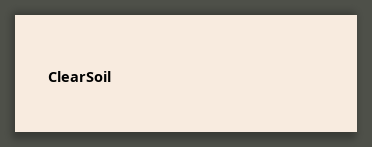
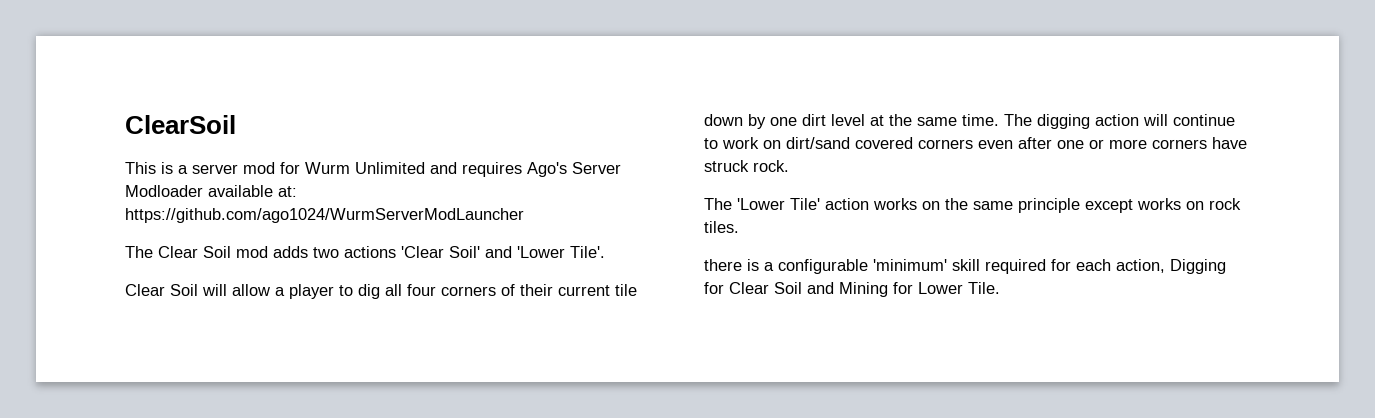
+ This is a server mod for Wurm Unlimited and requires Ago's Server Modloader available at: https://github.com/ago1024/WurmServerModLauncher
+ The Clear Soil mod adds two actions 'Clear Soil' and 'Lower Tile'.
+ Clear Soil will allow a player to dig all four corners of their current tile down by one dirt level at the same time. The digging action will continue to work on dirt/sand covered corners even after one or more corners have struck rock.
+ The 'Lower Tile' action works on the same principle except works on rock tiles.
+ there is a configurable 'minimum' skill required for each action, Digging for Clear Soil and Mining for Lower Tile.

